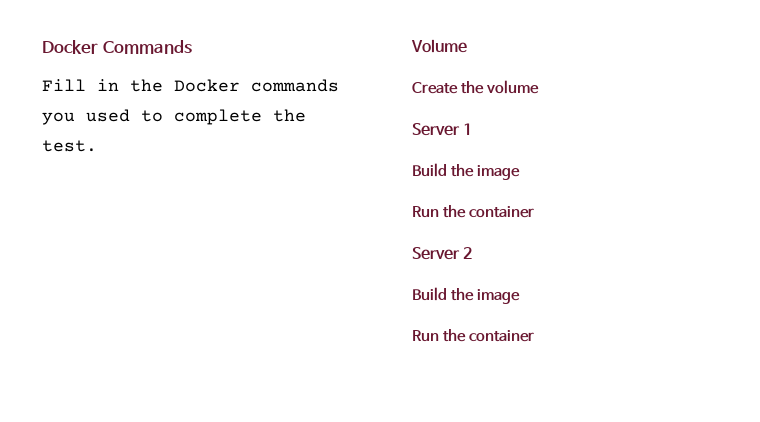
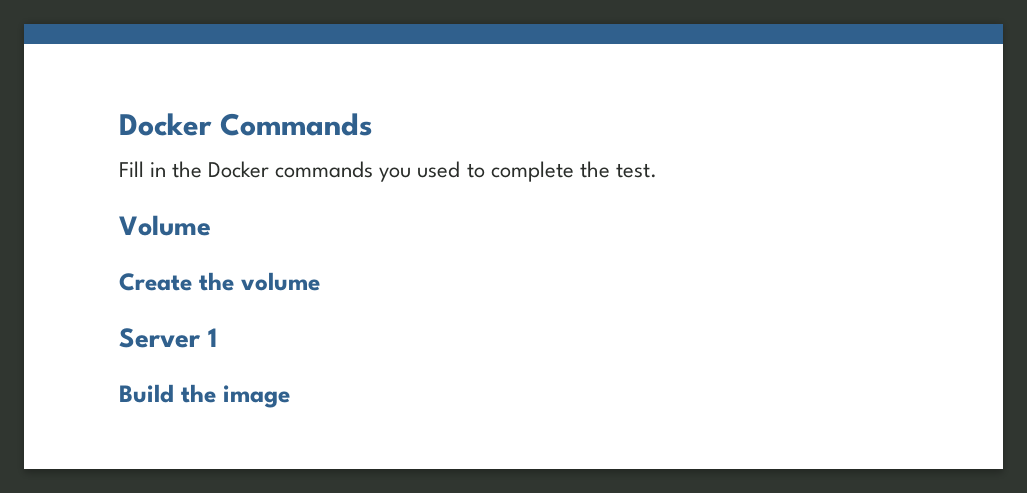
  Server 1
  Build the image
- Run the container
- Server 2
- Build the image
- Run the container

